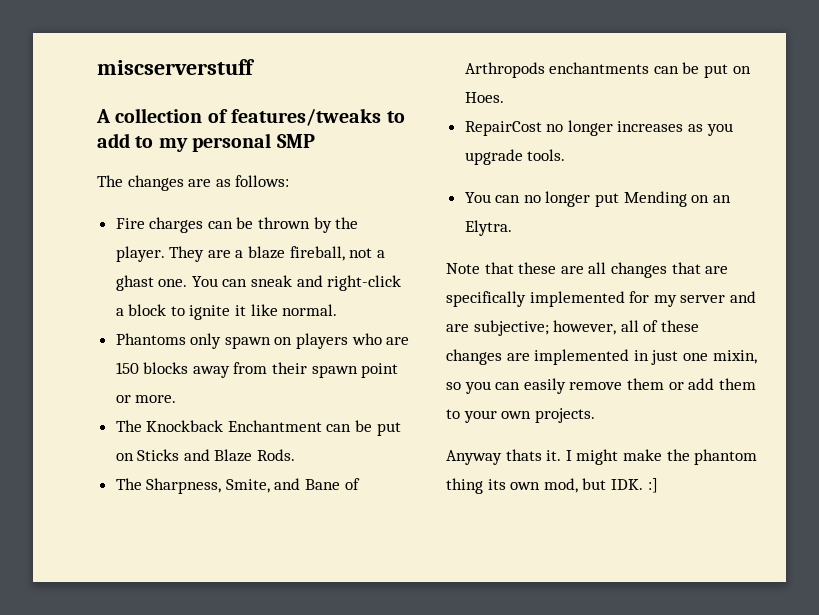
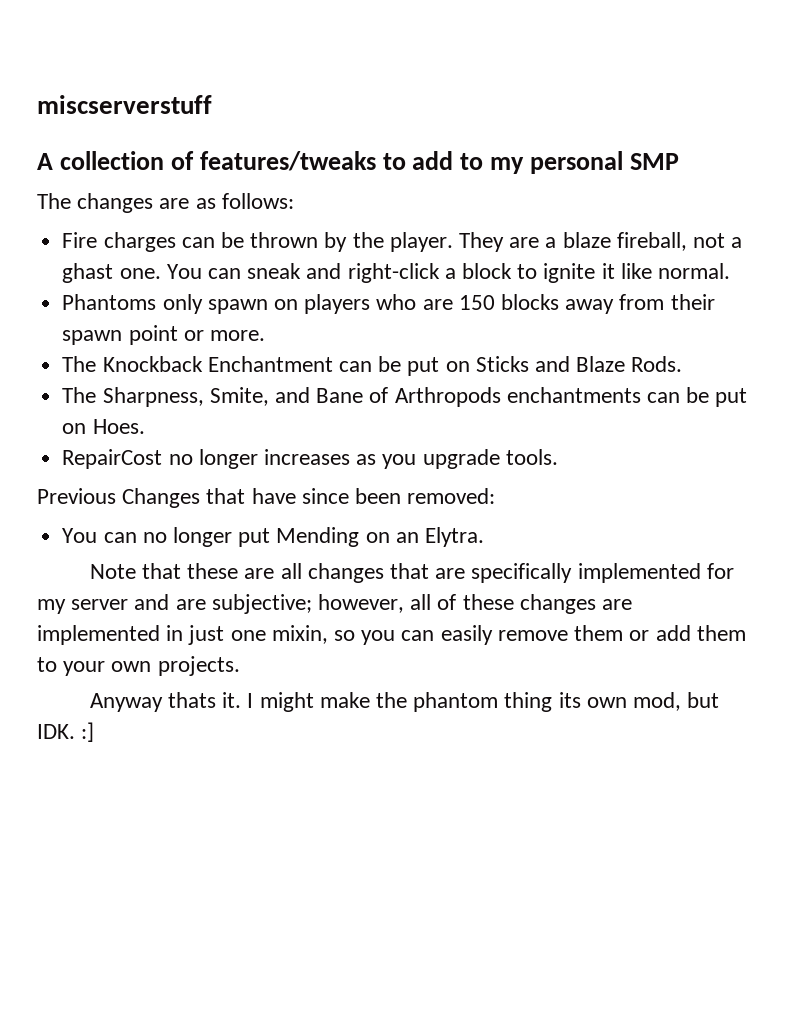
+ Previous Changes that have since been removed:

